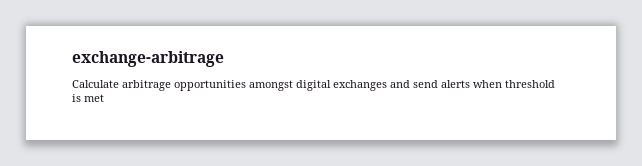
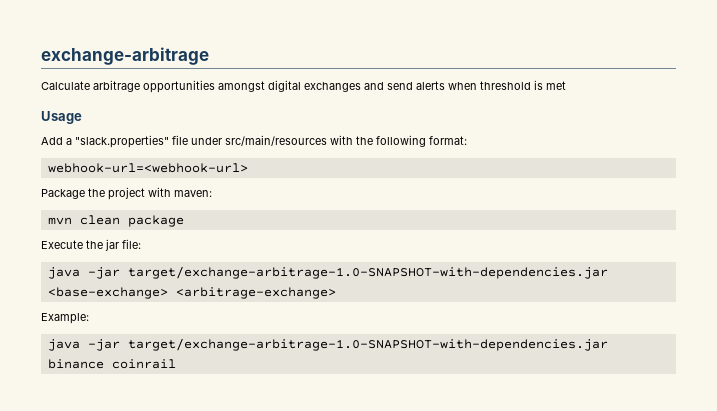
+ Usage
+ Add a "slack.properties" file under src/main/resources with the following format:
+ webhook-url=<webhook-url>
+ Package the project with maven:
+ mvn clean package
+ Execute the jar file:
+ java -jar target/exchange-arbitrage-1.0-SNAPSHOT-with-dependencies.jar <base-exchange> <arbitrage-exchange>
+ Example:
+ java -jar target/exchange-arbitrage-1.0-SNAPSHOT-with-dependencies.jar binance coinrail

